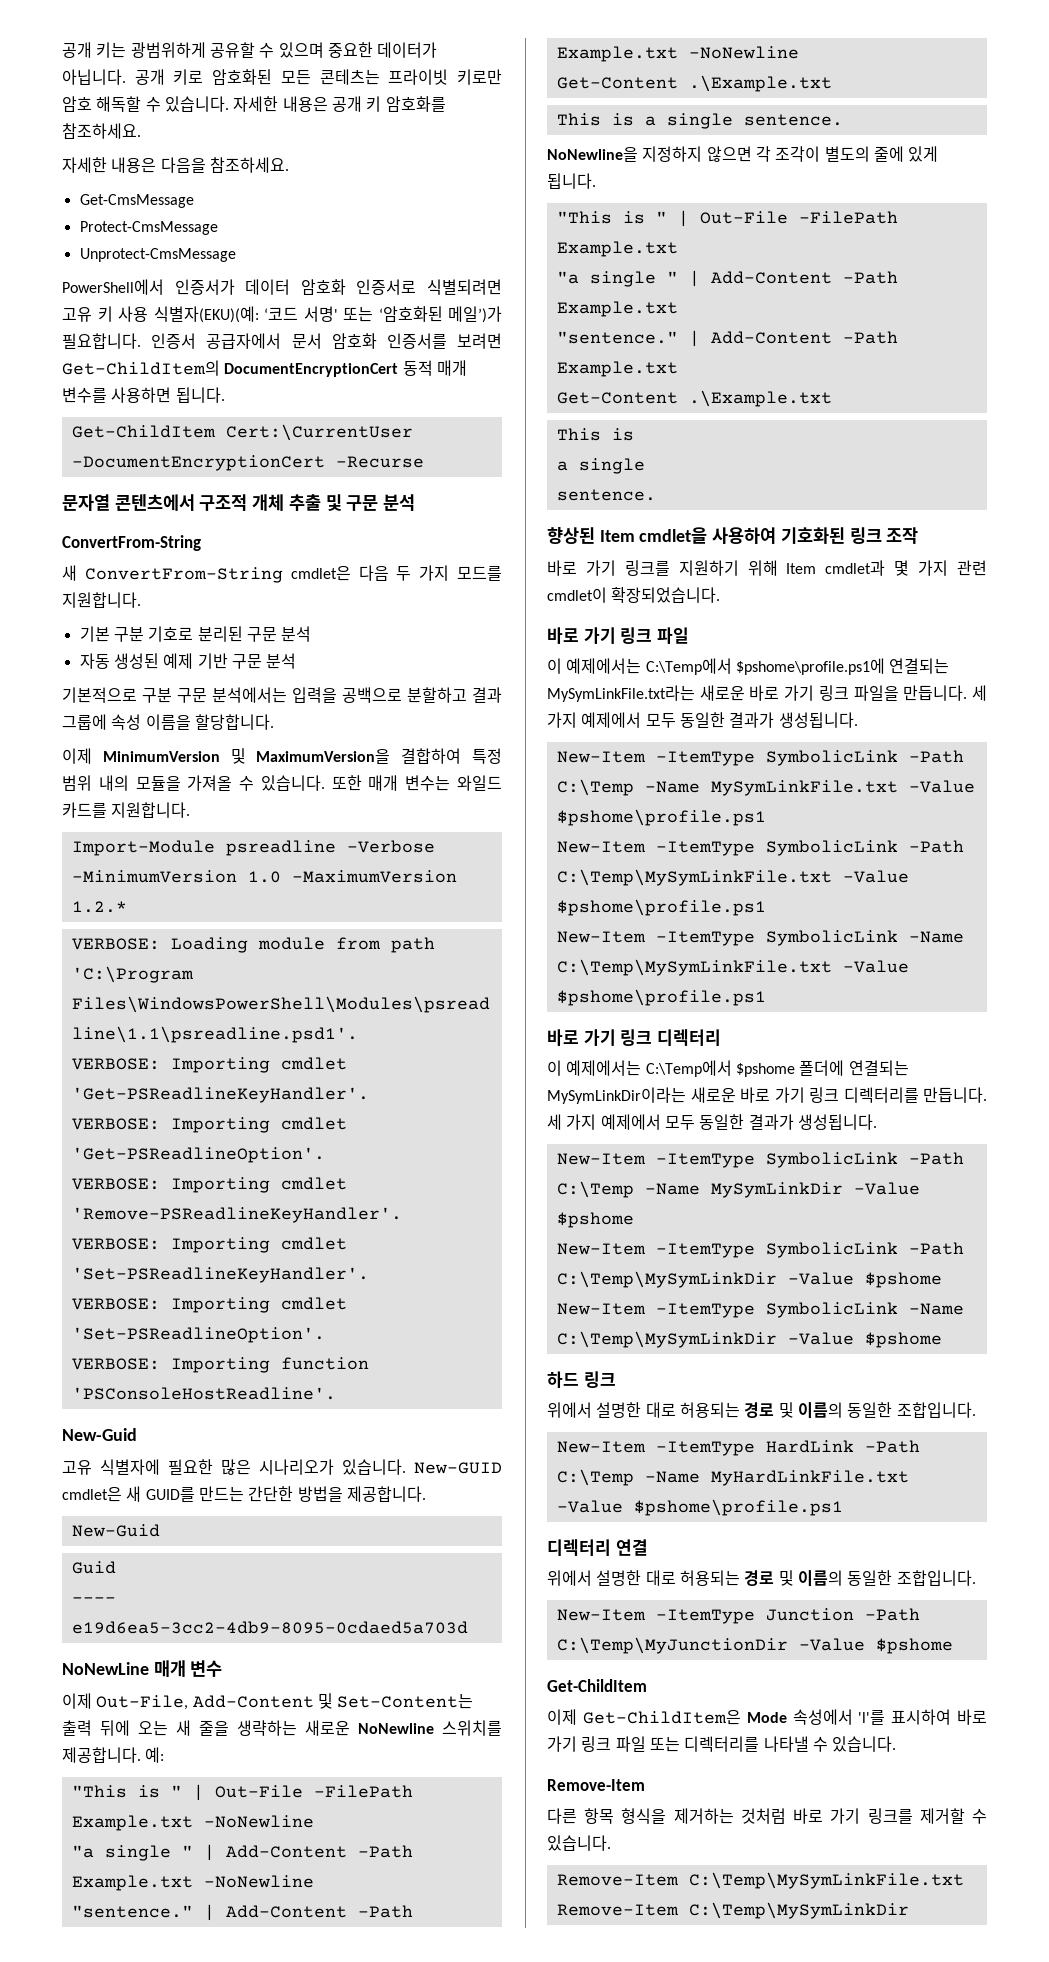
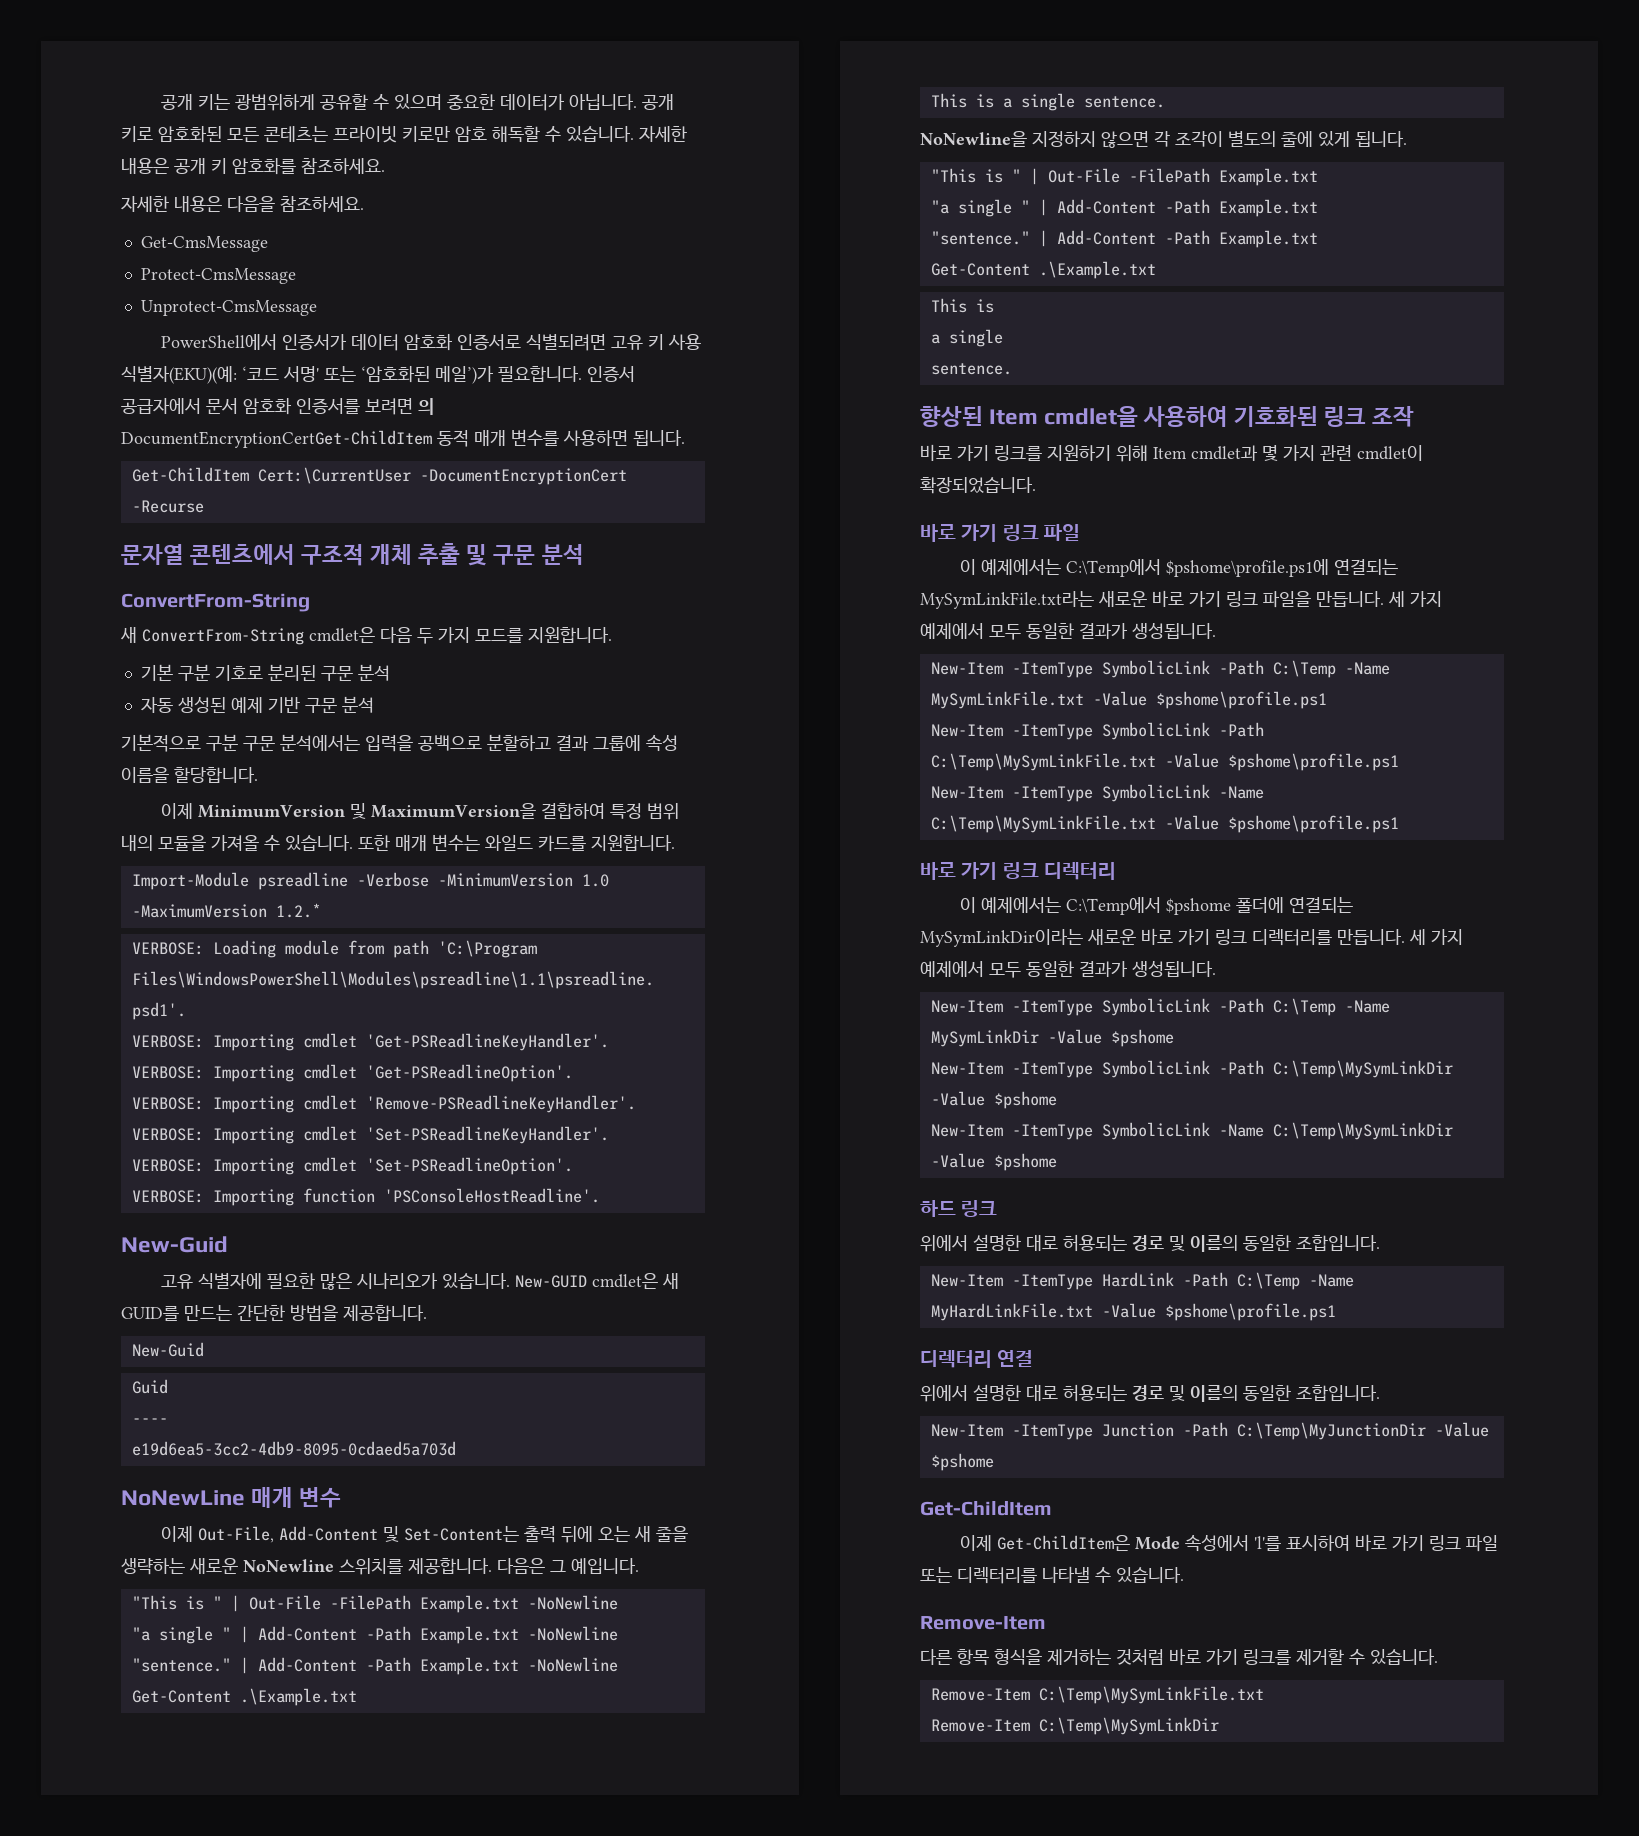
- 인증서 공급자에서 문서 암호화 인증서를 보려면 Get-ChildItem의 DocumentEncryptionCert 동적 매개 변수를 사용하면 됩니다.
+ 인증서 공급자에서 문서 암호화 인증서를 보려면 의 DocumentEncryptionCertGet-ChildItem 동적 매개 변수를 사용하면 됩니다.
- 예:
+ 다음은 그 예입니다.

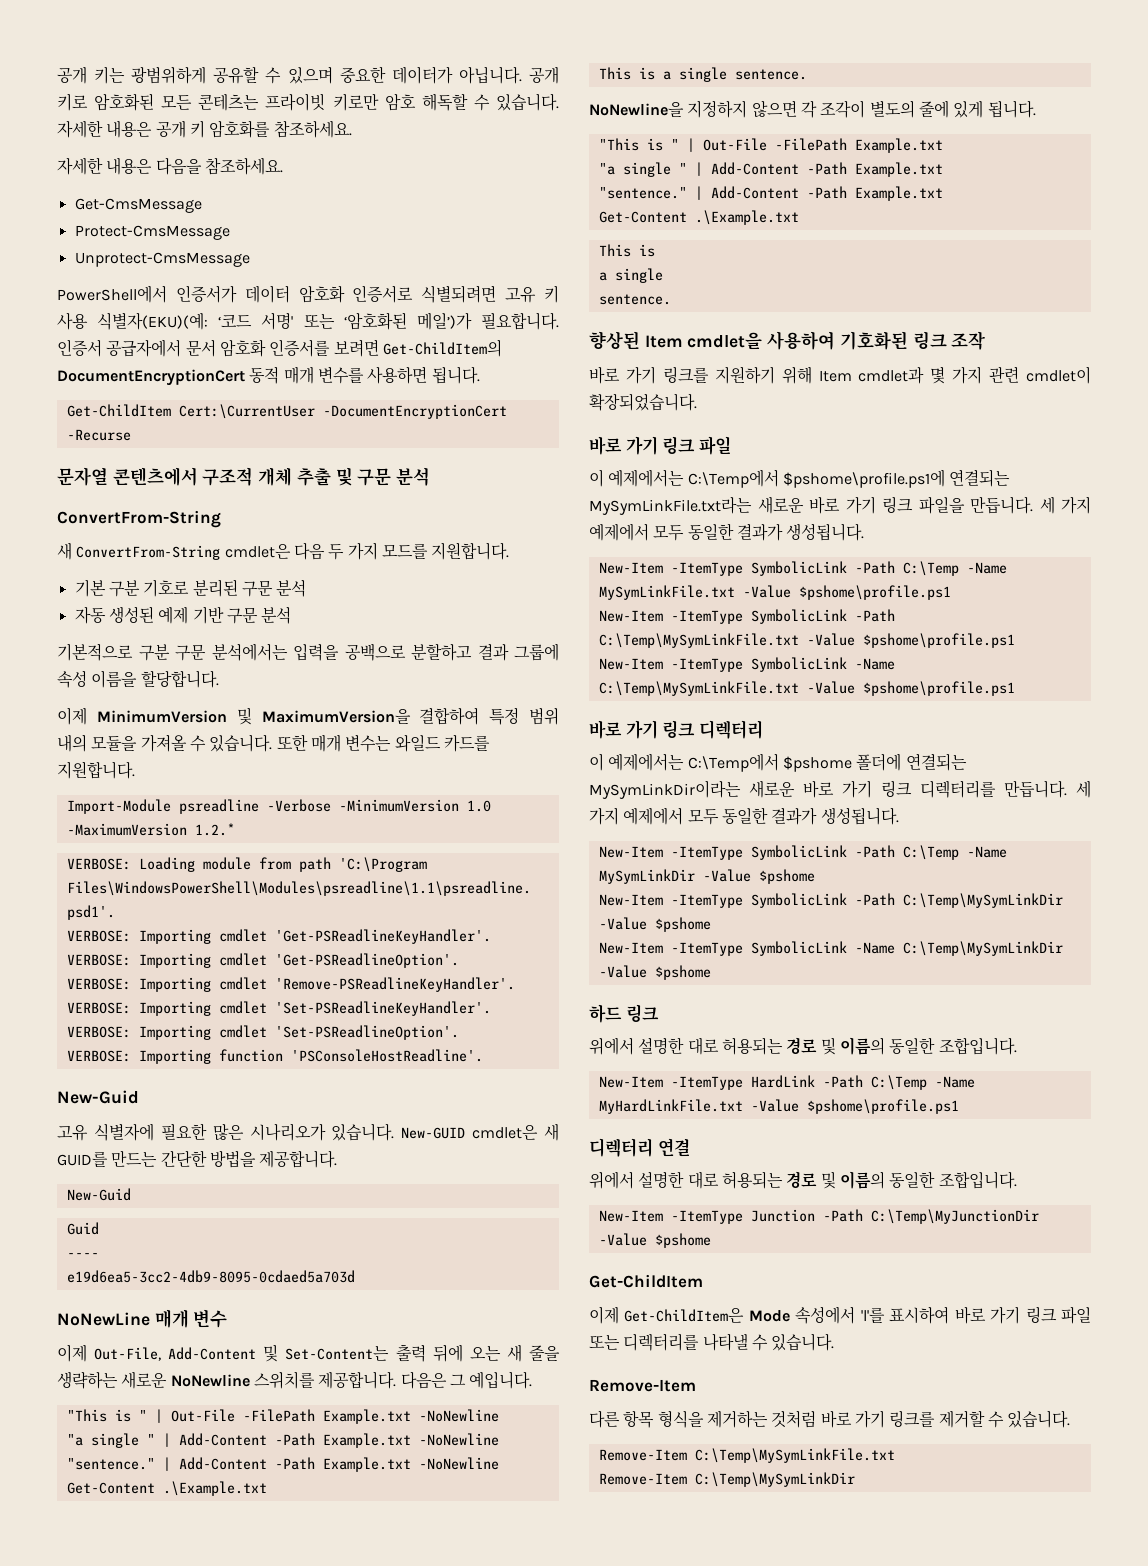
- 인증서 공급자에서 문서 암호화 인증서를 보려면 의 DocumentEncryptionCertGet-ChildItem 동적 매개 변수를 사용하면 됩니다.
+ 인증서 공급자에서 문서 암호화 인증서를 보려면 Get-ChildItem의 DocumentEncryptionCert 동적 매개 변수를 사용하면 됩니다.

